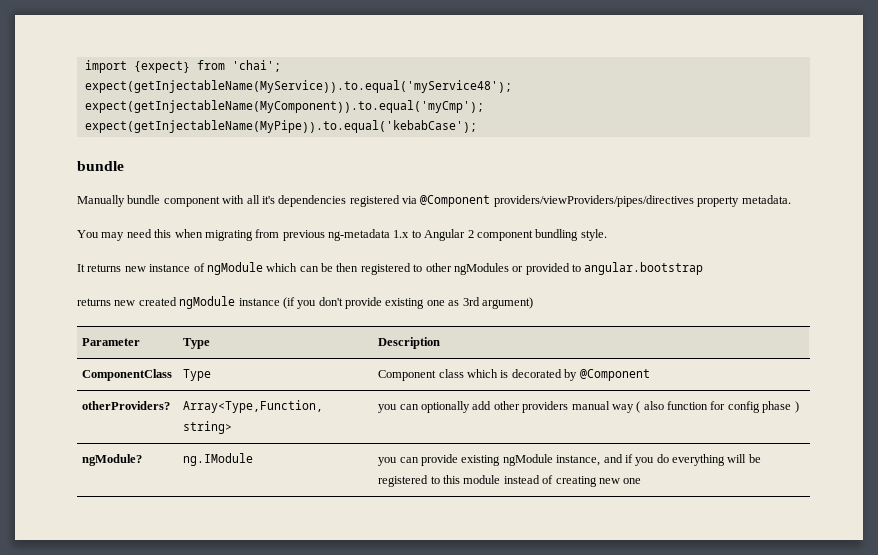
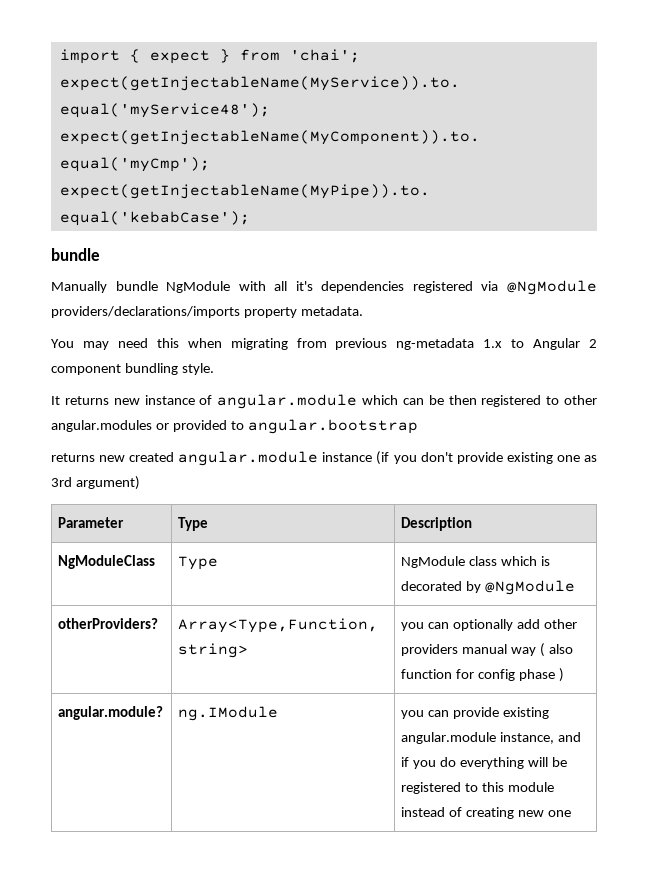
- import {expect} from 'chai';
+ import { expect } from 'chai';
- Manually bundle component with all it's dependencies registered via @Component providers/viewProviders/pipes/directives property metadata.
+ Manually bundle NgModule with all it's dependencies registered via @NgModule providers/declarations/imports property metadata.
- It returns new instance of ngModule which can be then registered to other ngModules or provided to angular.bootstrap
+ It returns new instance of angular.module which can be then registered to other angular.modules or provided to angular.bootstrap
- returns new created ngModule instance (if you don't provide existing one as 3rd argument)
+ returns new created angular.module instance (if you don't provide existing one as 3rd argument)
- ComponentClass | Type | Component class which is decorated by @Component
+ NgModuleClass | Type | NgModule class which is decorated by @NgModule
- ngModule? | ng.IModule | you can provide existing ngModule instance, and if you do everything will be registered to this module instead of creating new one
+ angular.module? | ng.IModule | you can provide existing angular.module instance, and if you do everything will be registered to this module instead of creating new one

